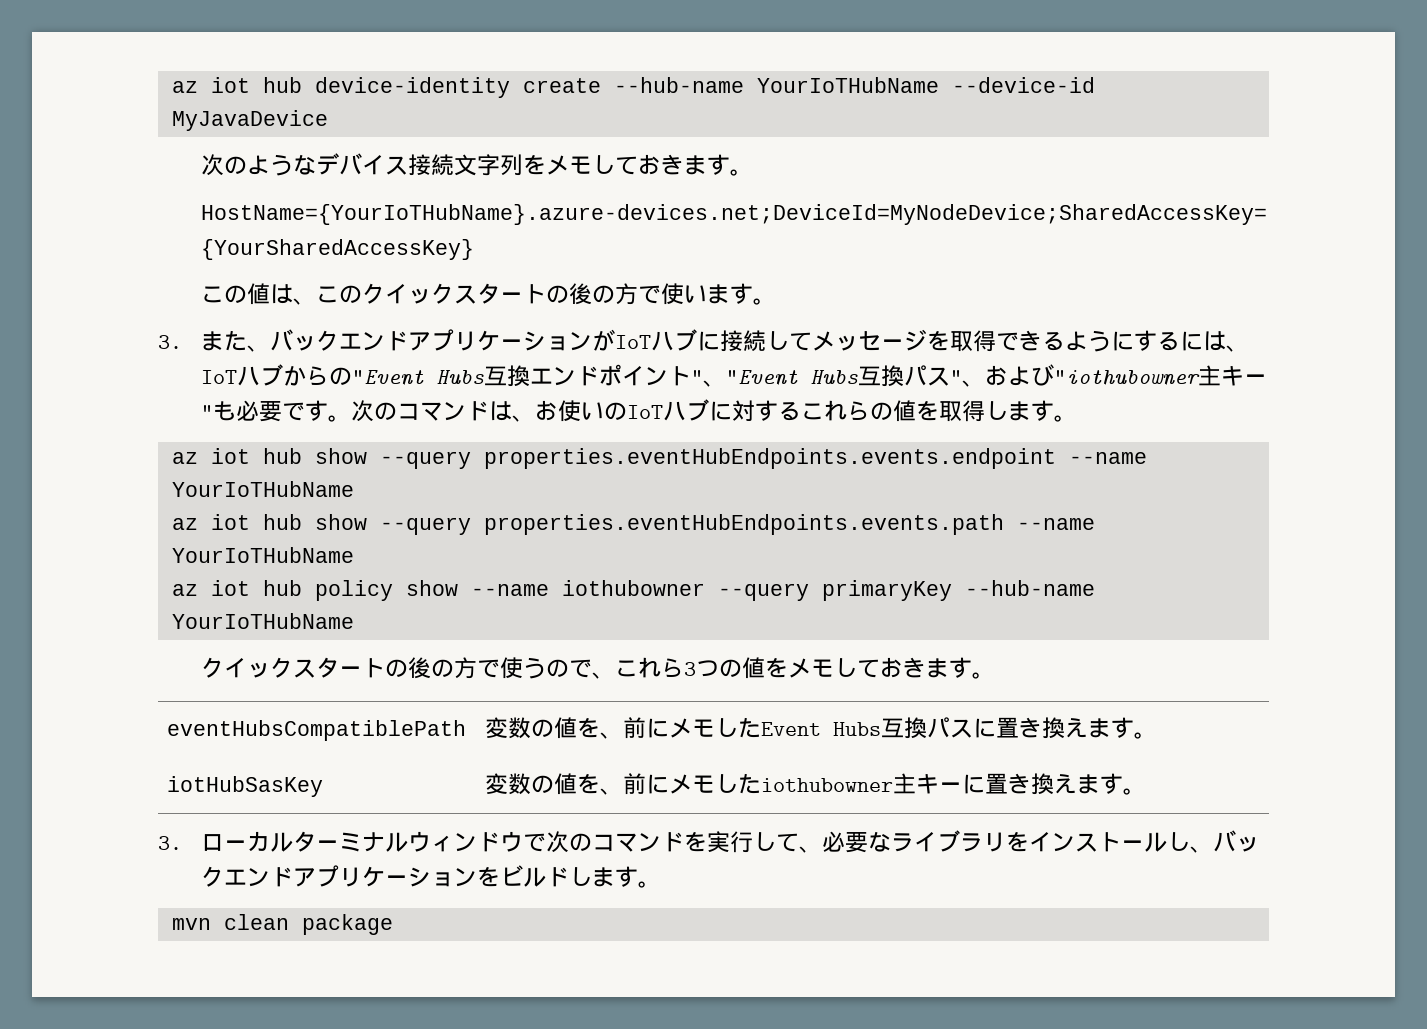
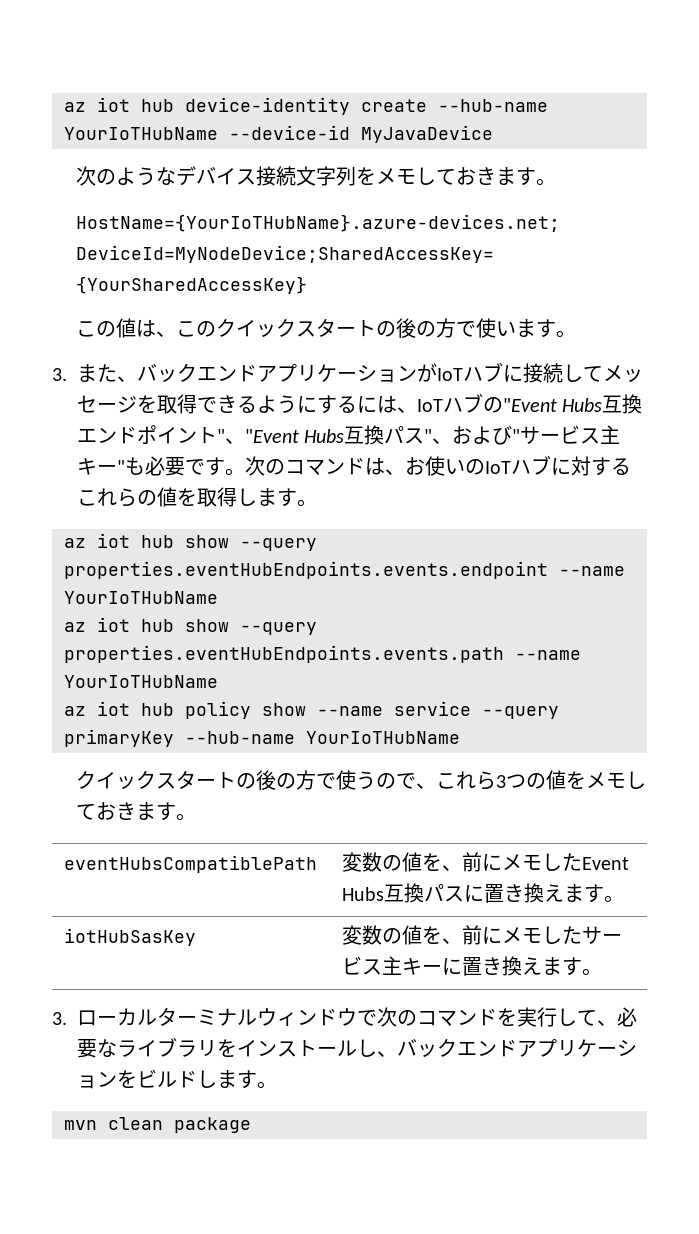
- 3.また、バックエンドアプリケーションがIoTハブに接続してメッセージを取得できるようにするには、IoTハブからの"Event Hubs互換エンドポイント"、"Event Hubs互換パス"、および"iothubowner主キー"も必要です。
+ 3.また、バックエンドアプリケーションがIoTハブに接続してメッセージを取得できるようにするには、IoTハブの"Event Hubs互換エンドポイント"、"Event Hubs互換パス"、および"サービス主キー"も必要です。
- az iot hub policy show --name iothubowner --query primaryKey --hub-name YourIoTHubName
+ az iot hub policy show --name service --query primaryKey --hub-name YourIoTHubName
- iotHubSasKey | 変数の値を、前にメモしたiothubowner主キーに置き換えます。
+ iotHubSasKey | 変数の値を、前にメモしたサービス主キーに置き換えます。

